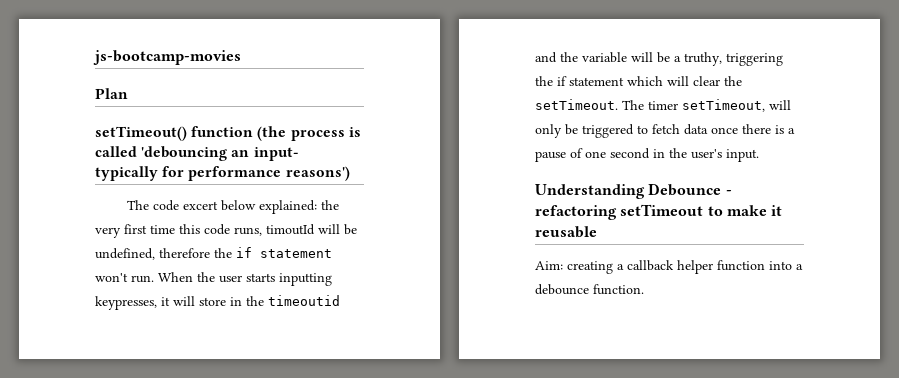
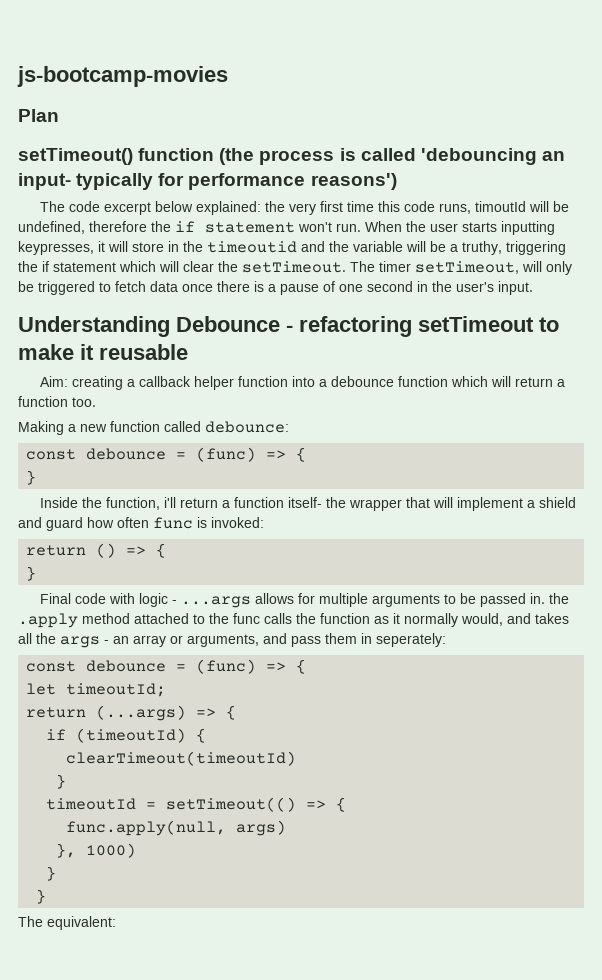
- The code excert below explained: the very first time this code runs, timoutId will be undefined, therefore the if statement won't run.
+ The code excerpt below explained: the very first time this code runs, timoutId will be undefined, therefore the if statement won't run.
- Aim: creating a callback helper function into a debounce function.
+ Aim: creating a callback helper function into a debounce function which will return a function too.
+ Making a new function called debounce:
+ const debounce = (func) => {
+ }
+ Inside the function, i'll return a function itself- the wrapper that will implement a shield and guard how often func is invoked:
+ return () => {
+ }
+ Final code with logic - ...args allows for multiple arguments to be passed in. the .apply method attached to the func calls the function as it normally would, and takes all the args - an array or arguments, and pass them in seperately:
+ const debounce = (func) => {
+ let timeoutId;
+ return (...args) => {
+ if (timeoutId) {
+ clearTimeout(timeoutId)
+ }
+ timeoutId = setTimeout(() => {
+ func.apply(null, args)
+ }, 1000)
+ }
+ }
+ The equivalent:

